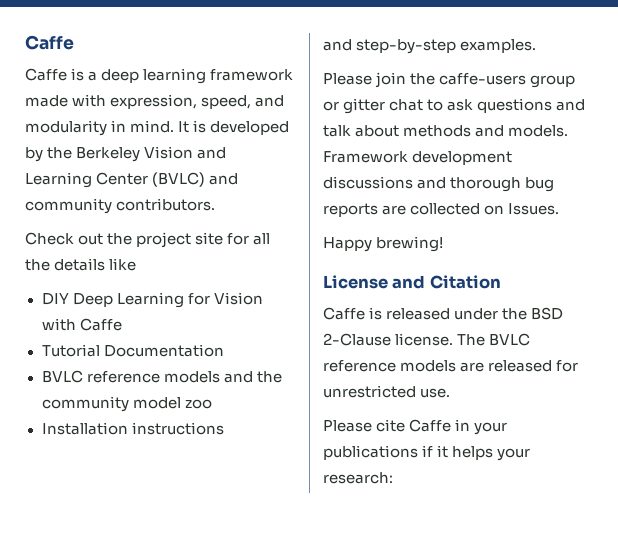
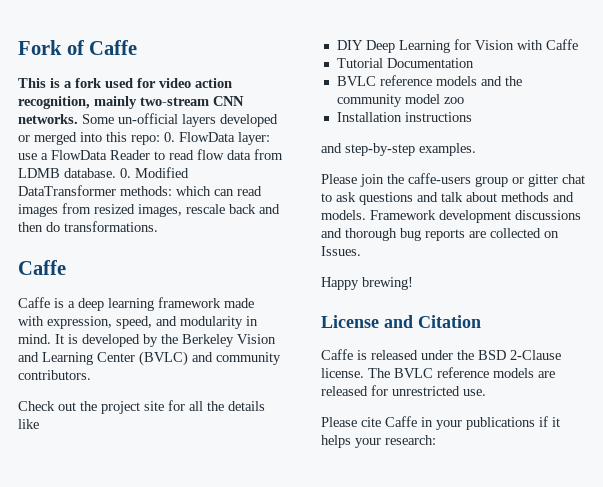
+ Fork of Caffe
+ This is a fork used for video action recognition, mainly two-stream CNN networks. Some un-official layers developed or merged into this repo: 0. FlowData layer: use a FlowData Reader to read flow data from LDMB database. 0. Modified DataTransformer methods: which can read images from resized images, rescale back and then do transformations.

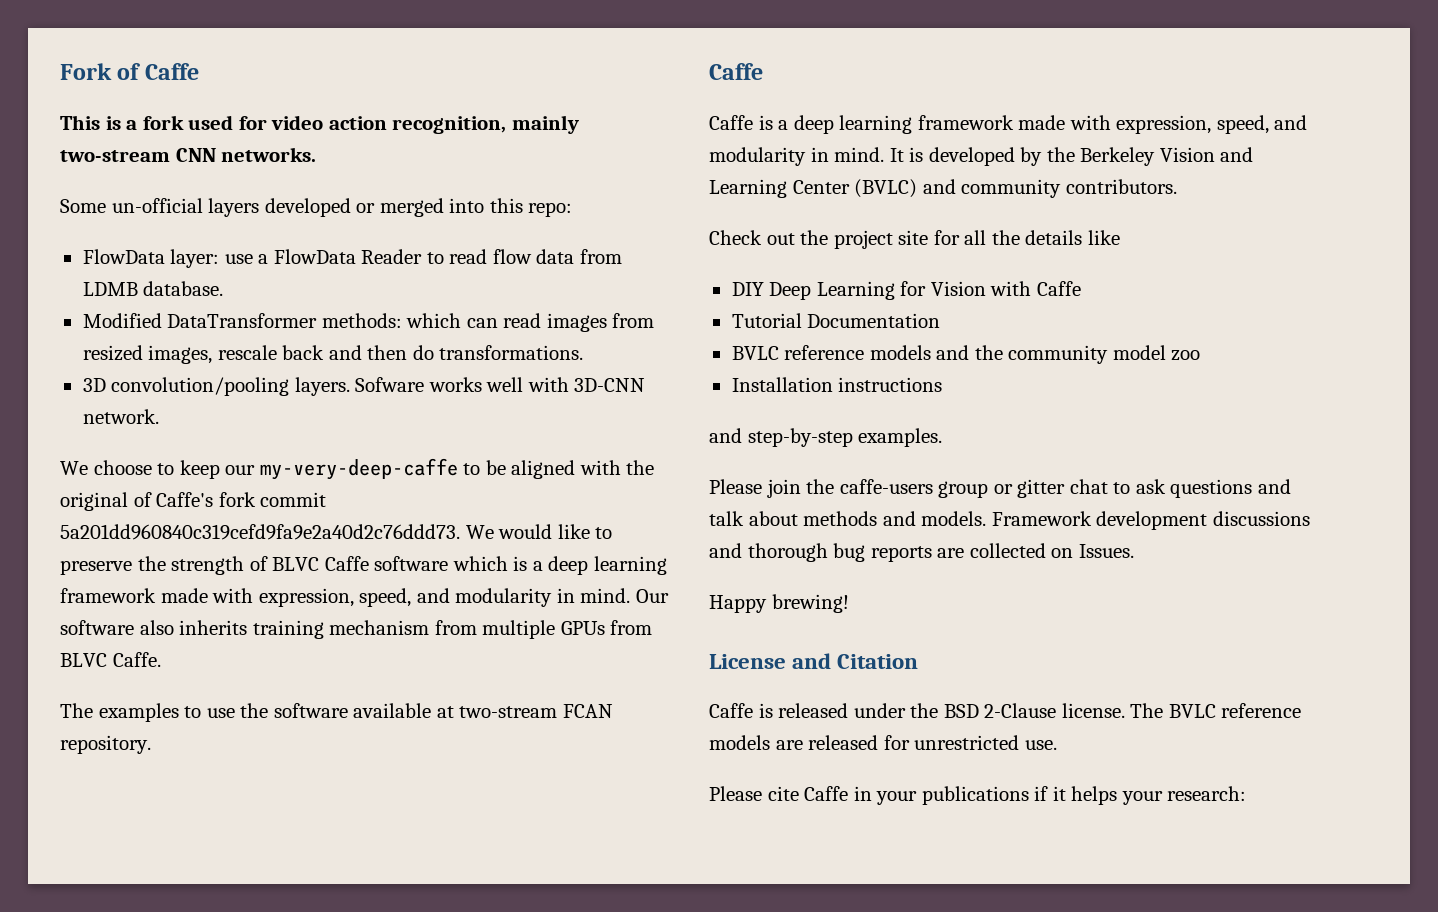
- This is a fork used for video action recognition, mainly two-stream CNN networks. Some un-official layers developed or merged into this repo: 0. FlowData layer: use a FlowData Reader to read flow data from LDMB database. 0. Modified DataTransformer methods: which can read images from resized images, rescale back and then do transformations.
+ This is a fork used for video action recognition, mainly two-stream CNN networks.
+ Some un-official layers developed or merged into this repo:
+ FlowData layer: use a FlowData Reader to read flow data from LDMB database.
+ Modified DataTransformer methods: which can read images from resized images, rescale back and then do transformations.
+ 3D convolution/pooling layers. Sofware works well with 3D-CNN network.
+ We choose to keep our my-very-deep-caffe to be aligned with the original of Caffe's fork commit 5a201dd960840c319cefd9fa9e2a40d2c76ddd73. We would like to preserve the strength of BLVC Caffe software which is a deep learning framework made with expression, speed, and modularity in mind. Our software also inherits training mechanism from multiple GPUs from BLVC Caffe.
+ The examples to use the software available at two-stream FCAN repository.

